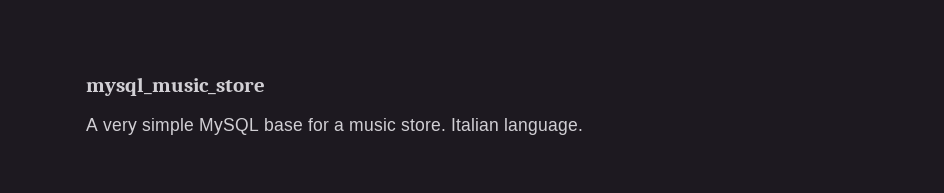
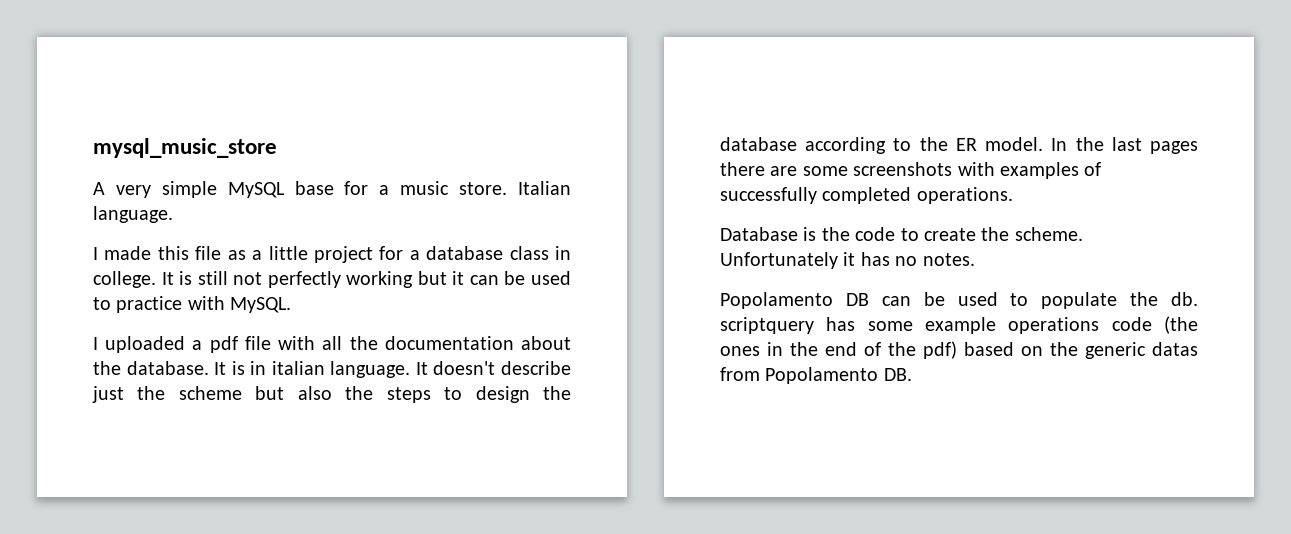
+ I made this file as a little project for a database class in college. It is still not perfectly working but it can be used to practice with MySQL.
+ I uploaded a pdf file with all the documentation about the database. It is in italian language. It doesn't describe just the scheme but also the steps to design the database according to the ER model. In the last pages there are some screenshots with examples of successfully completed operations.
+ Database is the code to create the scheme. Unfortunately it has no notes.
+ Popolamento DB can be used to populate the db. scriptquery has some example operations code (the ones in the end of the pdf) based on the generic datas from Popolamento DB.

